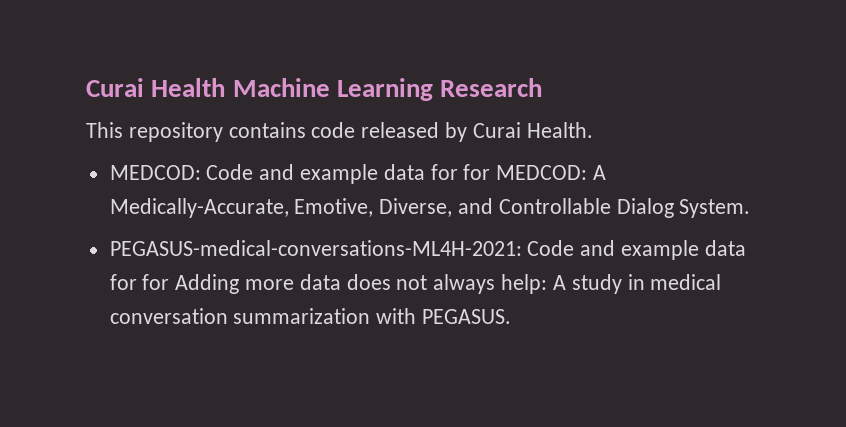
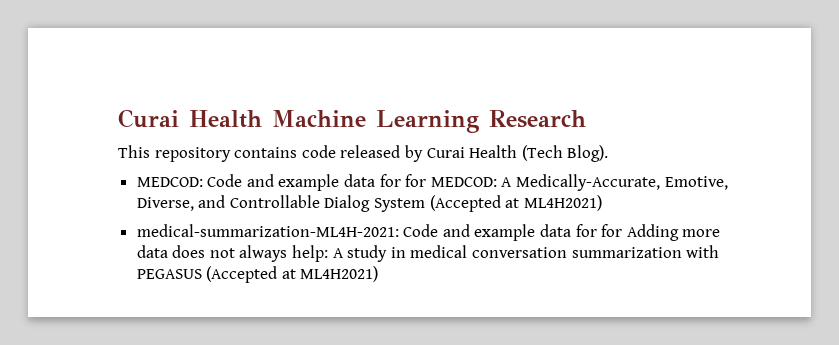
- This repository contains code released by Curai Health.
+ This repository contains code released by Curai Health (Tech Blog).
- MEDCOD: Code and example data for for MEDCOD: A Medically-Accurate, Emotive, Diverse, and Controllable Dialog System.
- PEGASUS-medical-conversations-ML4H-2021: Code and example data for for Adding more data does not always help: A study in medical conversation summarization with PEGASUS.
+ MEDCOD: Code and example data for for MEDCOD: A Medically-Accurate, Emotive, Diverse, and Controllable Dialog System (Accepted at ML4H2021)
+ medical-summarization-ML4H-2021: Code and example data for for Adding more data does not always help: A study in medical conversation summarization with PEGASUS (Accepted at ML4H2021)

